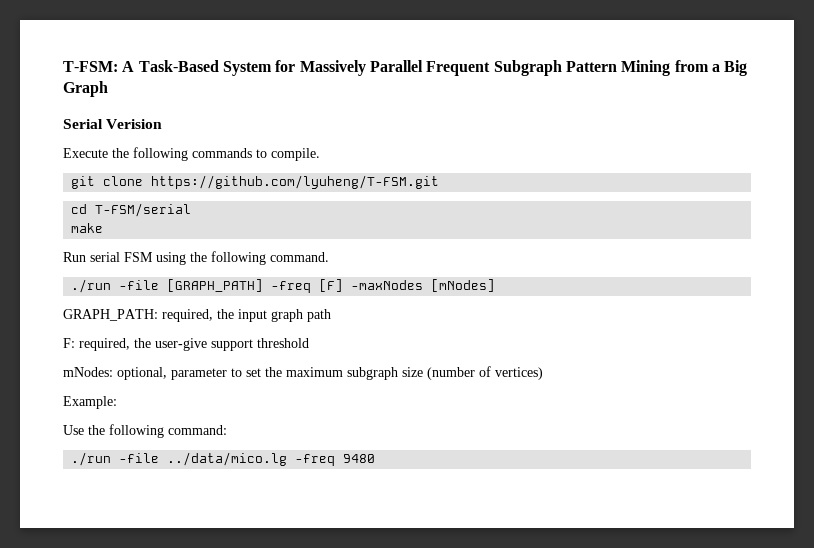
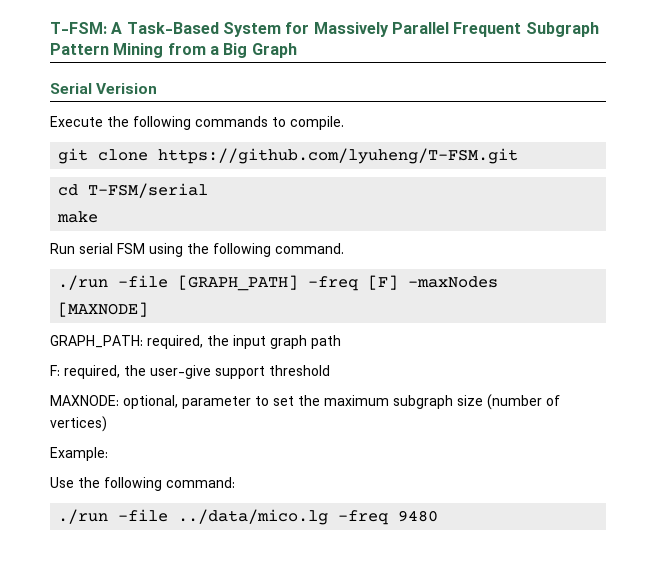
- ./run -file [GRAPH_PATH] -freq [F] -maxNodes [mNodes]
+ ./run -file [GRAPH_PATH] -freq [F] -maxNodes [MAXNODE]
- mNodes: optional, parameter to set the maximum subgraph size (number of vertices)
+ MAXNODE: optional, parameter to set the maximum subgraph size (number of vertices)

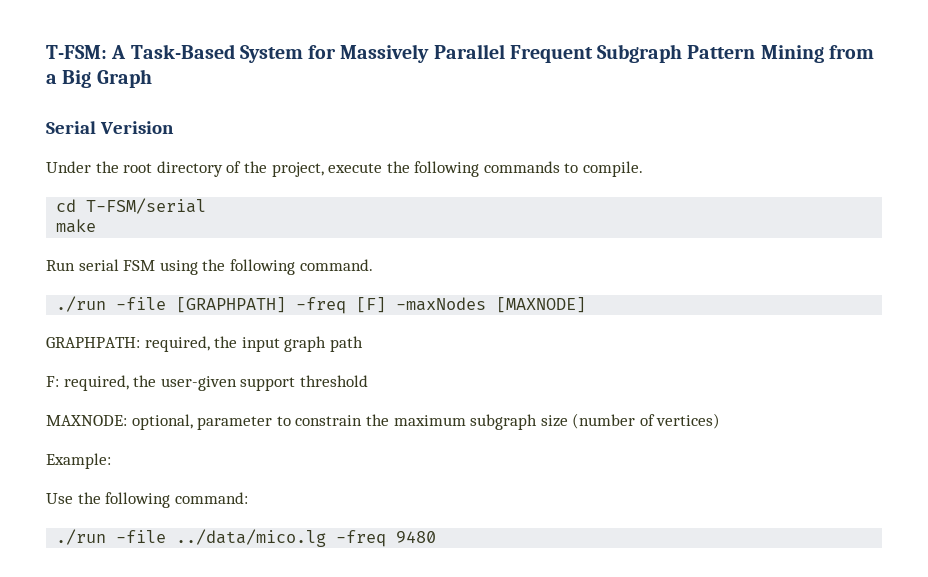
- Execute the following commands to compile.
+ Under the root directory of the project, execute the following commands to compile.
- git clone https://github.com/lyuheng/T-FSM.git
- ./run -file [GRAPH_PATH] -freq [F] -maxNodes [MAXNODE]
+ ./run -file [GRAPHPATH] -freq [F] -maxNodes [MAXNODE]
- GRAPH_PATH: required, the input graph path
+ GRAPHPATH: required, the input graph path
- F: required, the user-give support threshold
+ F: required, the user-given support threshold
- MAXNODE: optional, parameter to set the maximum subgraph size (number of vertices)
+ MAXNODE: optional, parameter to constrain the maximum subgraph size (number of vertices)

